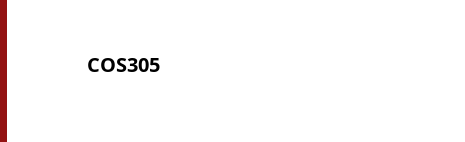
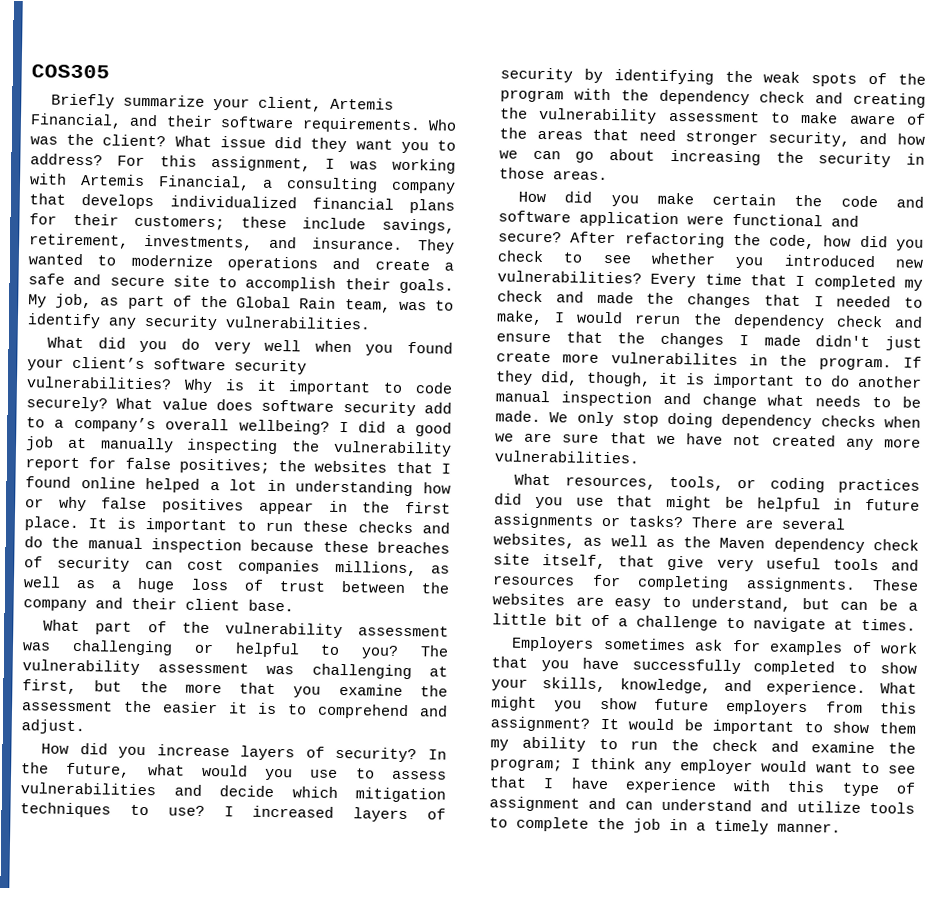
+ Briefly summarize your client, Artemis Financial, and their software requirements. Who was the client? What issue did they want you to address? For this assignment, I was working with Artemis Financial, a consulting company that develops individualized financial plans for their customers; these include savings, retirement, investments, and insurance. They wanted to modernize operations and create a safe and secure site to accomplish their goals. My job, as part of the Global Rain team, was to identify any security vulnerabilities.
+ What did you do very well when you found your client’s software security vulnerabilities? Why is it important to code securely? What value does software security add to a company’s overall wellbeing? I did a good job at manually inspecting the vulnerability report for false positives; the websites that I found online helped a lot in understanding how or why false positives appear in the first place. It is important to run these checks and do the manual inspection because these breaches of security can cost companies millions, as well as a huge loss of trust between the company and their client base.
+ What part of the vulnerability assessment was challenging or helpful to you? The vulnerability assessment was challenging at first, but the more that you examine the assessment the easier it is to comprehend and adjust.
+ How did you increase layers of security? In the future, what would you use to assess vulnerabilities and decide which mitigation techniques to use? I increased layers of security by identifying the weak spots of the program with the dependency check and creating the vulnerability assessment to make aware of the areas that need stronger security, and how we can go about increasing the security in those areas.
+ How did you make certain the code and software application were functional and secure? After refactoring the code, how did you check to see whether you introduced new vulnerabilities? Every time that I completed my check and made the changes that I needed to make, I would rerun the dependency check and ensure that the changes I made didn't just create more vulnerabilites in the program. If they did, though, it is important to do another manual inspection and change what needs to be made. We only stop doing dependency checks when we are sure that we have not created any more vulnerabilities.
+ What resources, tools, or coding practices did you use that might be helpful in future assignments or tasks? There are several websites, as well as the Maven dependency check site itself, that give very useful tools and resources for completing assignments. These websites are easy to understand, but can be a little bit of a challenge to navigate at times.
+ Employers sometimes ask for examples of work that you have successfully completed to show your skills, knowledge, and experience. What might you show future employers from this assignment? It would be important to show them my ability to run the check and examine the program; I think any employer would want to see that I have experience with this type of assignment and can understand and utilize tools to complete the job in a timely manner.

